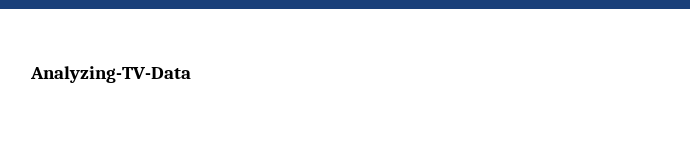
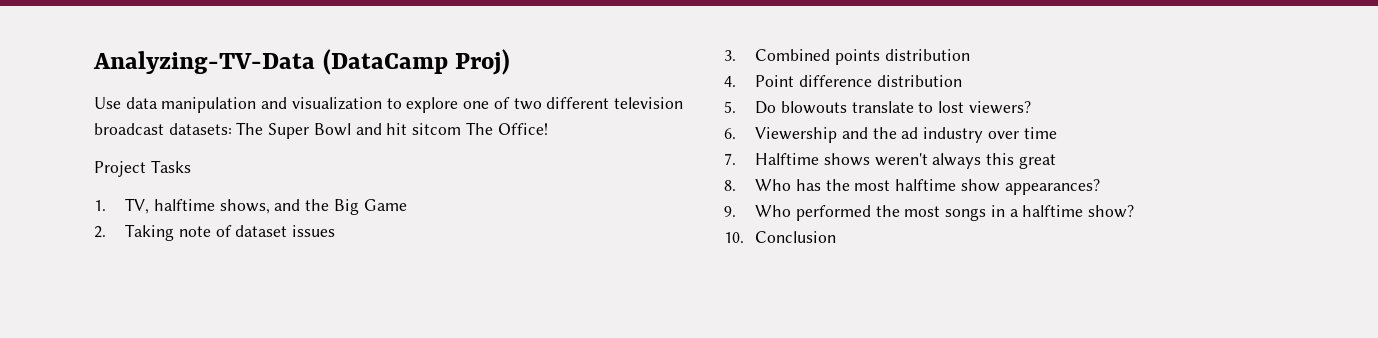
- Analyzing-TV-Data
+ Analyzing-TV-Data (DataCamp Proj)
+ Use data manipulation and visualization to explore one of two different television broadcast datasets: The Super Bowl and hit sitcom The Office!
+ Project Tasks
+ 1. TV, halftime shows, and the Big Game
+ 2. Taking note of dataset issues
+ 3. Combined points distribution
+ 4. Point difference distribution
+ 5. Do blowouts translate to lost viewers?
+ 6. Viewership and the ad industry over time
+ 7. Halftime shows weren't always this great
+ 8. Who has the most halftime show appearances?
+ 9. Who performed the most songs in a halftime show?
+ 10. Conclusion

